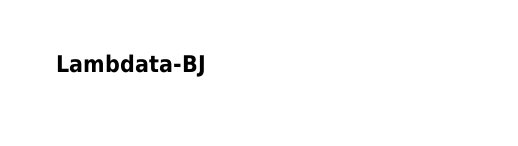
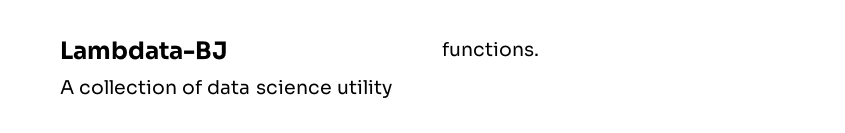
+ A collection of data science utility functions.

